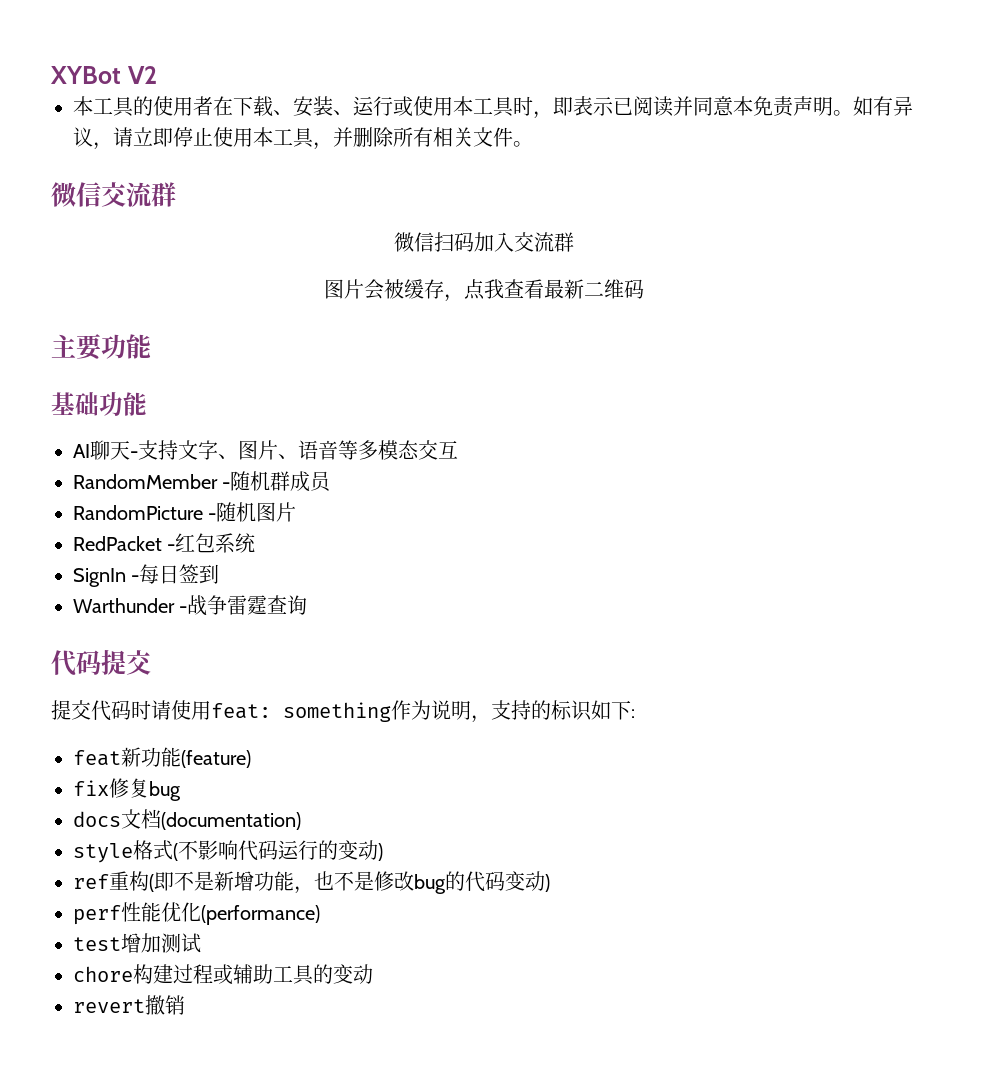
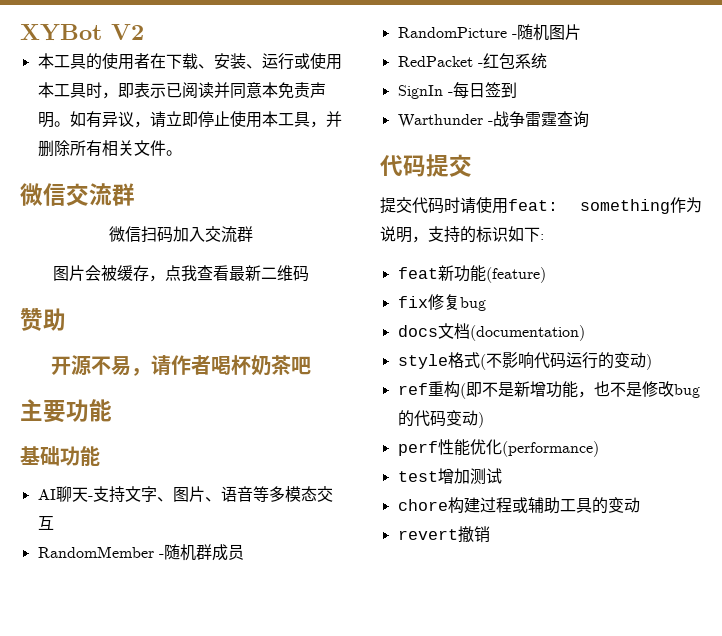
+ 赞助
+ 开源不易，请作者喝杯奶茶吧

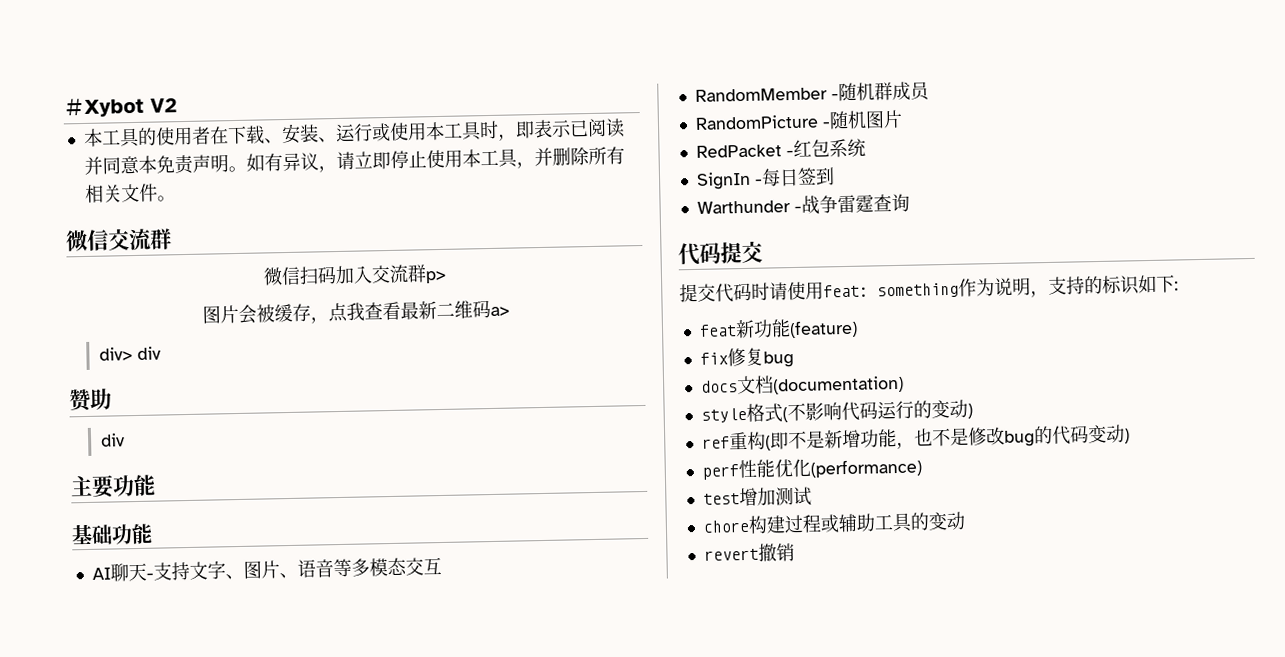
- XYBot V2
+ ＃Xybot V2
- 微信扫码加入交流群
+ 微信扫码加入交流群p>
- 图片会被缓存，点我查看最新二维码
+ 图片会被缓存，点我查看最新二维码a>
+ div> div
  赞助
- 开源不易，请作者喝杯奶茶吧
+ div

